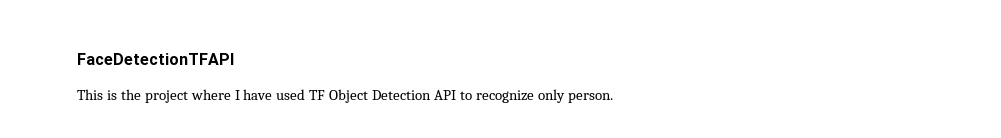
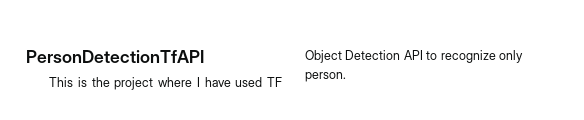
- FaceDetectionTFAPI
+ PersonDetectionTfAPI

